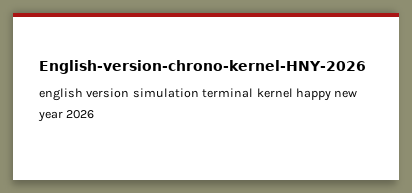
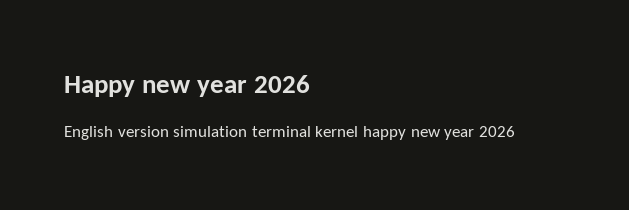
- English-version-chrono-kernel-HNY-2026
- english version simulation terminal kernel happy new year 2026
+ Happy new year 2026
+ English version simulation terminal kernel happy new year 2026

